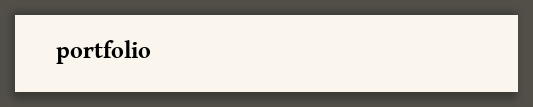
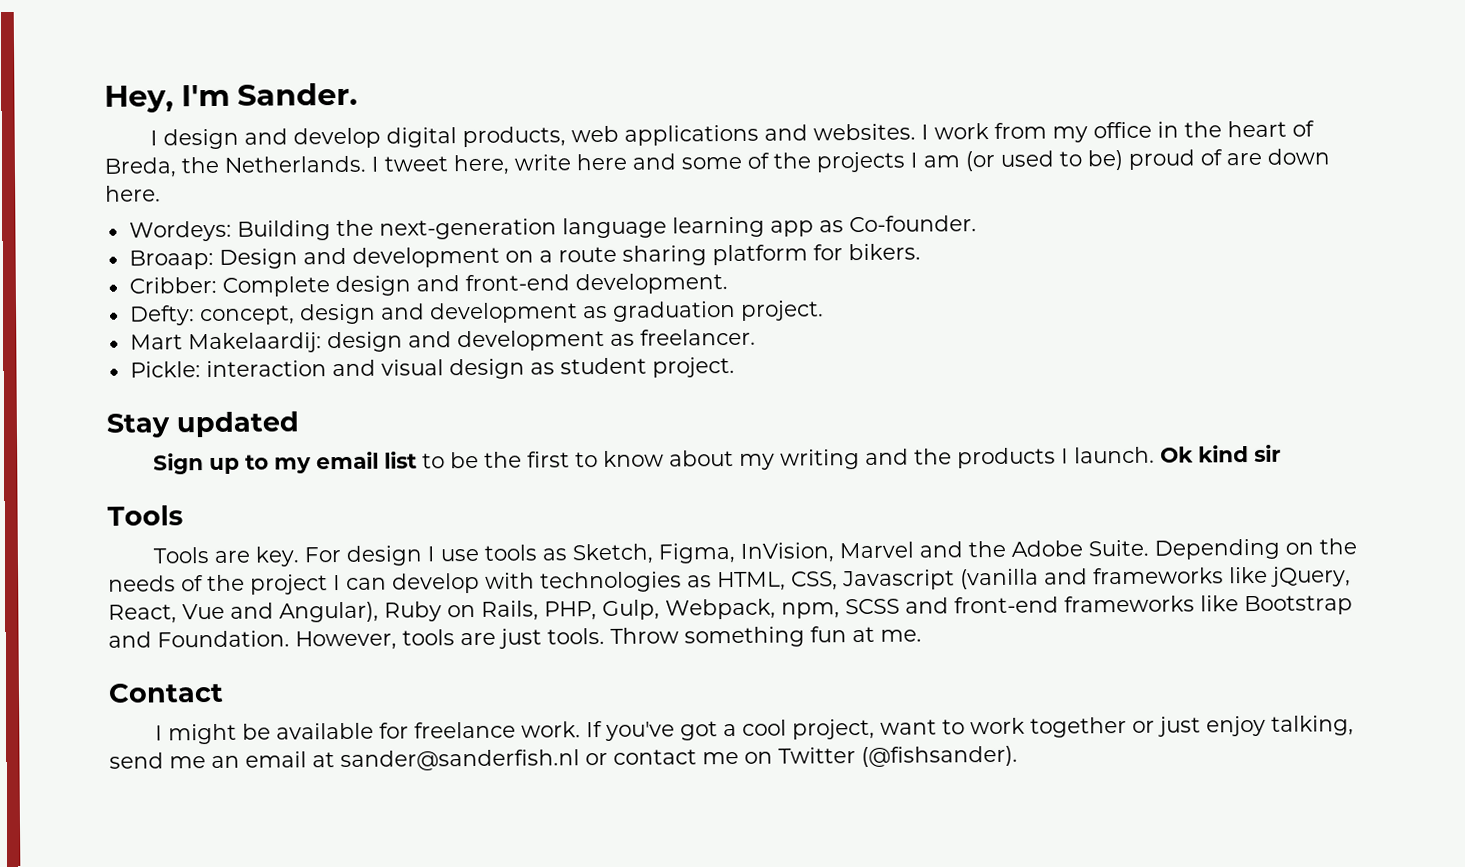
- portfolio
+ Hey, I'm Sander.
+ I design and develop digital products, web applications and websites. I work from my office in the heart of Breda, the Netherlands. I tweet here, write here and some of the projects I am (or used to be) proud of are down here.
+ Wordeys: Building the next-generation language learning app as Co-founder.
+ Broaap: Design and development on a route sharing platform for bikers.
+ Cribber: Complete design and front-end development.
+ Defty: concept, design and development as graduation project.
+ Mart Makelaardij: design and development as freelancer.
+ Pickle: interaction and visual design as student project.
+ Stay updated
+ Sign up to my email list to be the first to know about my writing and the products I launch. Ok kind sir
+ Tools
+ Tools are key. For design I use tools as Sketch, Figma, InVision, Marvel and the Adobe Suite. Depending on the needs of the project I can develop with technologies as HTML, CSS, Javascript (vanilla and frameworks like jQuery, React, Vue and Angular), Ruby on Rails, PHP, Gulp, Webpack, npm, SCSS and front-end frameworks like Bootstrap and Foundation. However, tools are just tools. Throw something fun at me.
+ Contact
+ I might be available for freelance work. If you've got a cool project, want to work together or just enjoy talking, send me an email at sander@sanderfish.nl or contact me on Twitter (@fishsander).

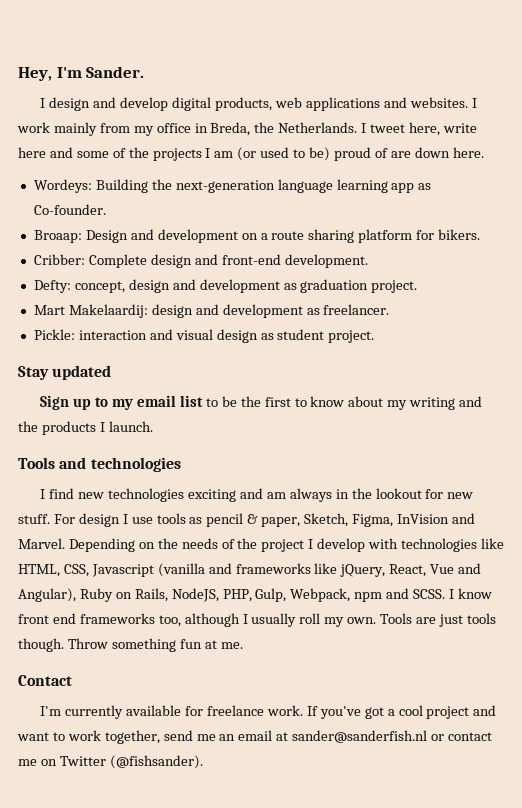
- I work from my office in the heart of Breda, the Netherlands.
+ I work mainly from my office in Breda, the Netherlands.
- Sign up to my email list to be the first to know about my writing and the products I launch. Ok kind sir
- Tools
- Tools are key.
+ Sign up to my email list to be the first to know about my writing and the products I launch.
+ Tools and technologies
+ I find new technologies exciting and am always in the lookout for new stuff.
- For design I use tools as Sketch, Figma, InVision, Marvel and the Adobe Suite.
+ For design I use tools as pencil & paper, Sketch, Figma, InVision and Marvel.
- Depending on the needs of the project I can develop with technologies as HTML, CSS, Javascript (vanilla and frameworks like jQuery, React, Vue and Angular), Ruby on Rails, PHP, Gulp, Webpack, npm, SCSS and front-end frameworks like Bootstrap and Foundation. However, tools are just tools.
+ Depending on the needs of the project I develop with technologies like HTML, CSS, Javascript (vanilla and frameworks like jQuery, React, Vue and Angular), Ruby on Rails, NodeJS, PHP, Gulp, Webpack, npm and SCSS. I know front end frameworks too, although I usually roll my own. Tools are just tools though.
- I might be available for freelance work.
+ I'm currently available for freelance work.
- If you've got a cool project, want to work together or just enjoy talking, send me an email at sander@sanderfish.nl or contact me on Twitter (@fishsander).
+ If you've got a cool project and want to work together, send me an email at sander@sanderfish.nl or contact me on Twitter (@fishsander).

